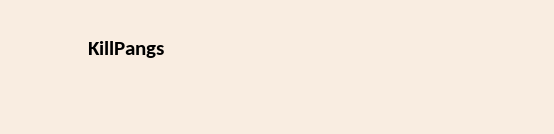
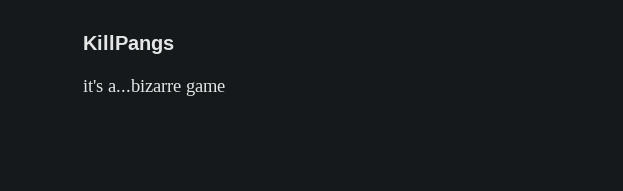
+ it's a...bizarre game

